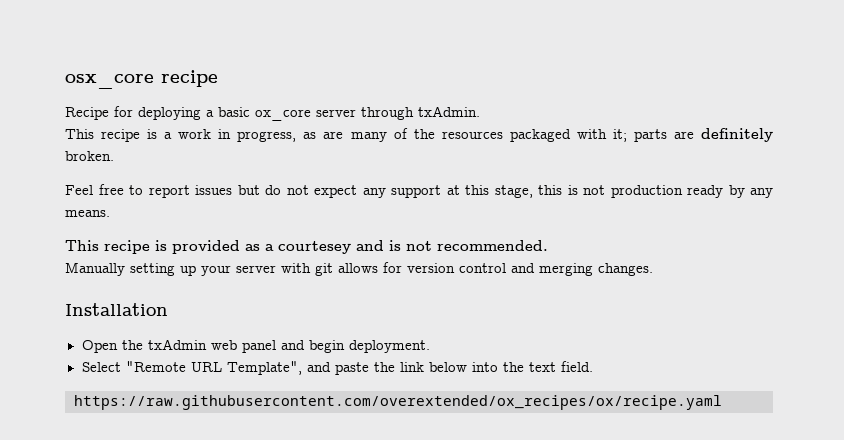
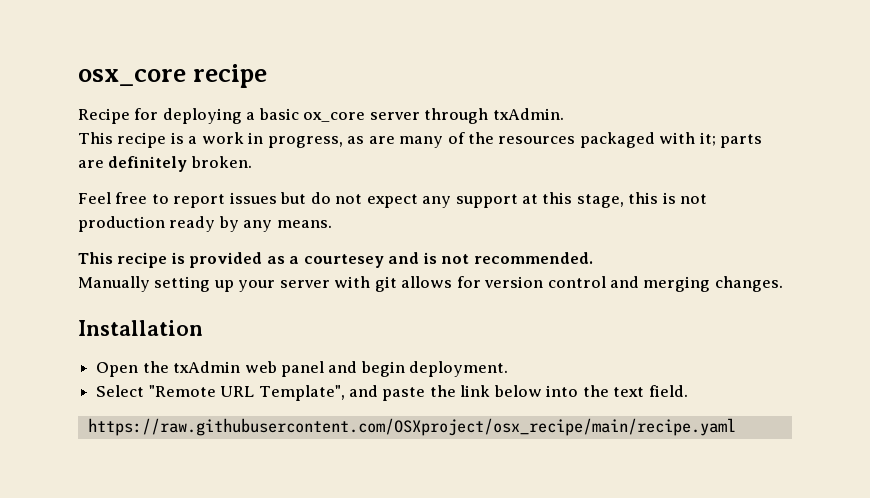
- https://raw.githubusercontent.com/overextended/ox_recipes/ox/recipe.yaml
+ https://raw.githubusercontent.com/OSXproject/osx_recipe/main/recipe.yaml

